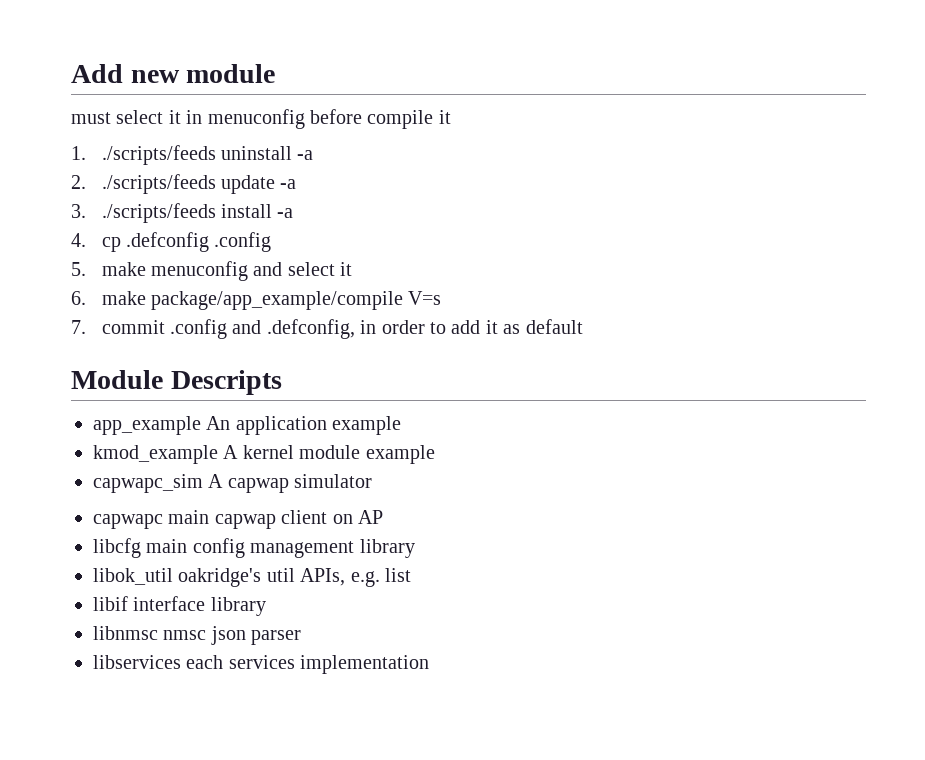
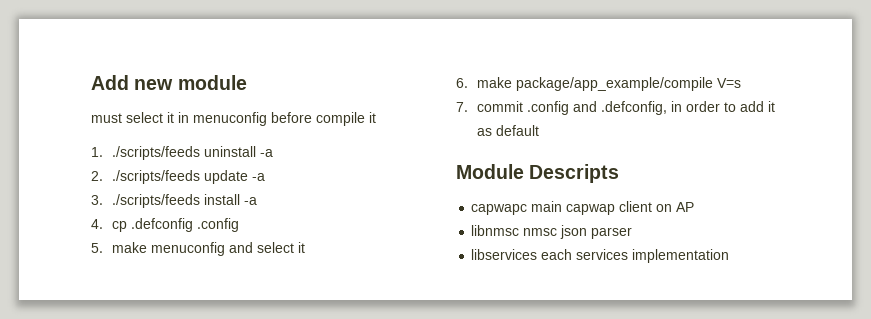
- app_example An application example
- kmod_example A kernel module example
- capwapc_sim A capwap simulator
- libcfg main config management library
- libok_util oakridge's util APIs, e.g. list
- libif interface library

